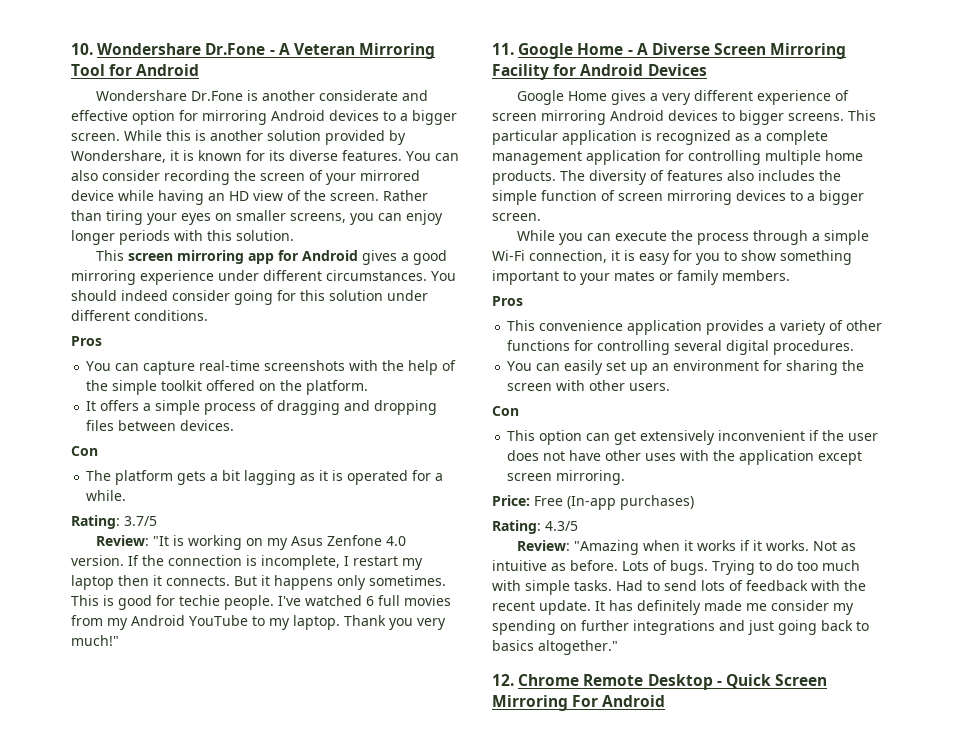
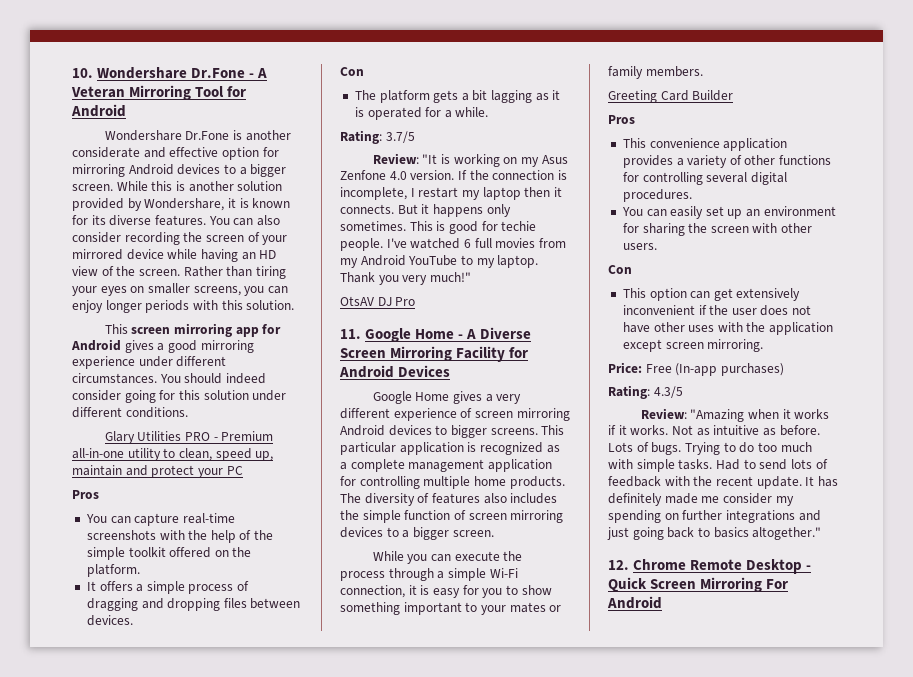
+ Glary Utilities PRO - Premium all-in-one utility to clean, speed up, maintain and protect your PC
+ OtsAV DJ Pro
+ Greeting Card Builder

